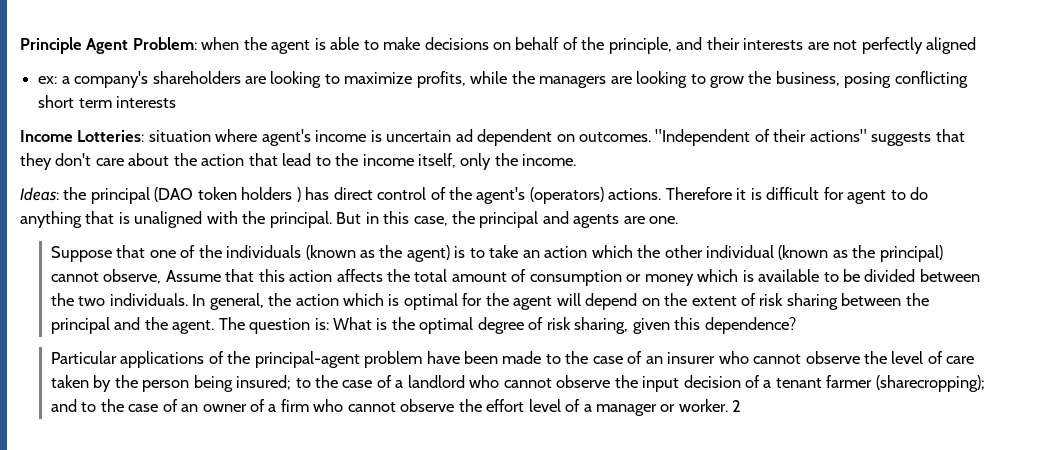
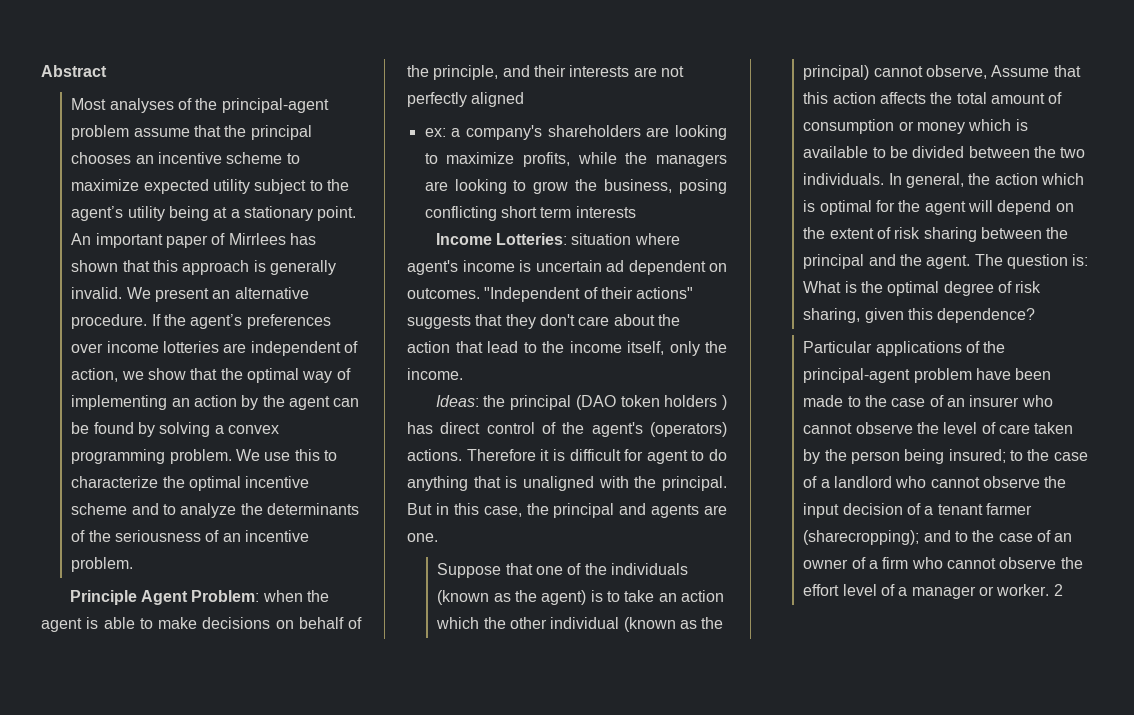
+ Abstract
+ Most analyses of the principal-agent problem assume that the principal chooses an incentive scheme to maximize expected utility subject to the agent’s utility being at a stationary point. An important paper of Mirrlees has shown that this approach is generally invalid. We present an alternative procedure. If the agent’s preferences over income lotteries are independent of action, we show that the optimal way of implementing an action by the agent can be found by solving a convex programming problem. We use this to characterize the optimal incentive scheme and to analyze the determinants of the seriousness of an incentive problem.

